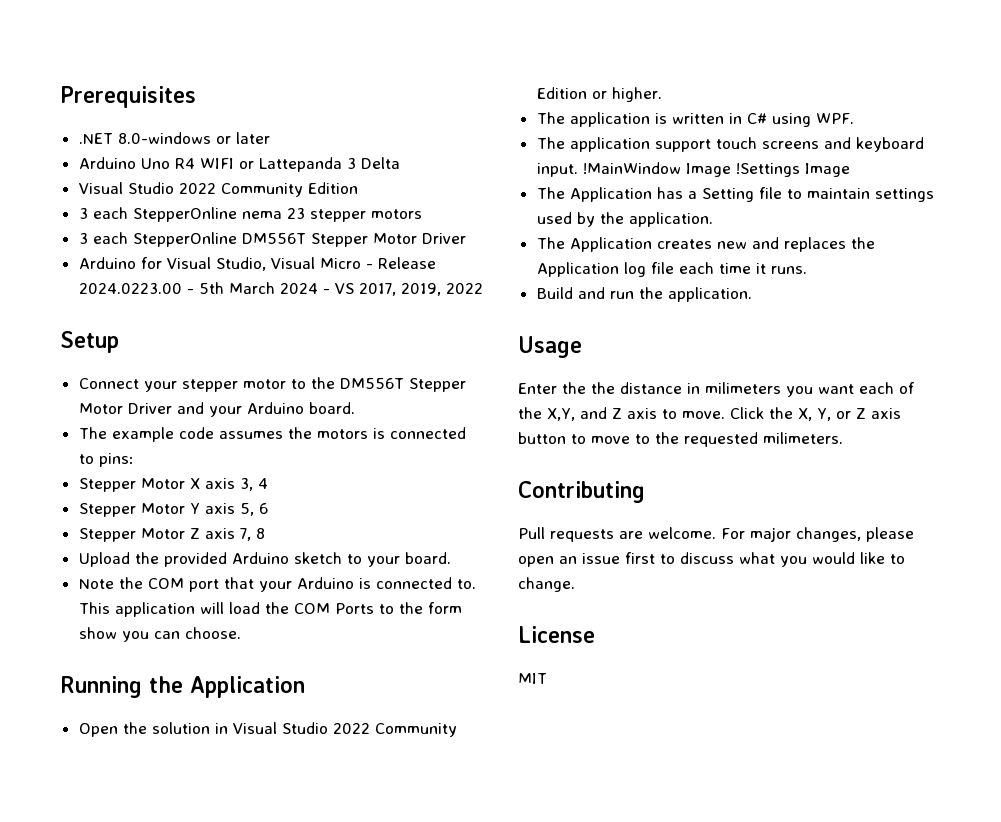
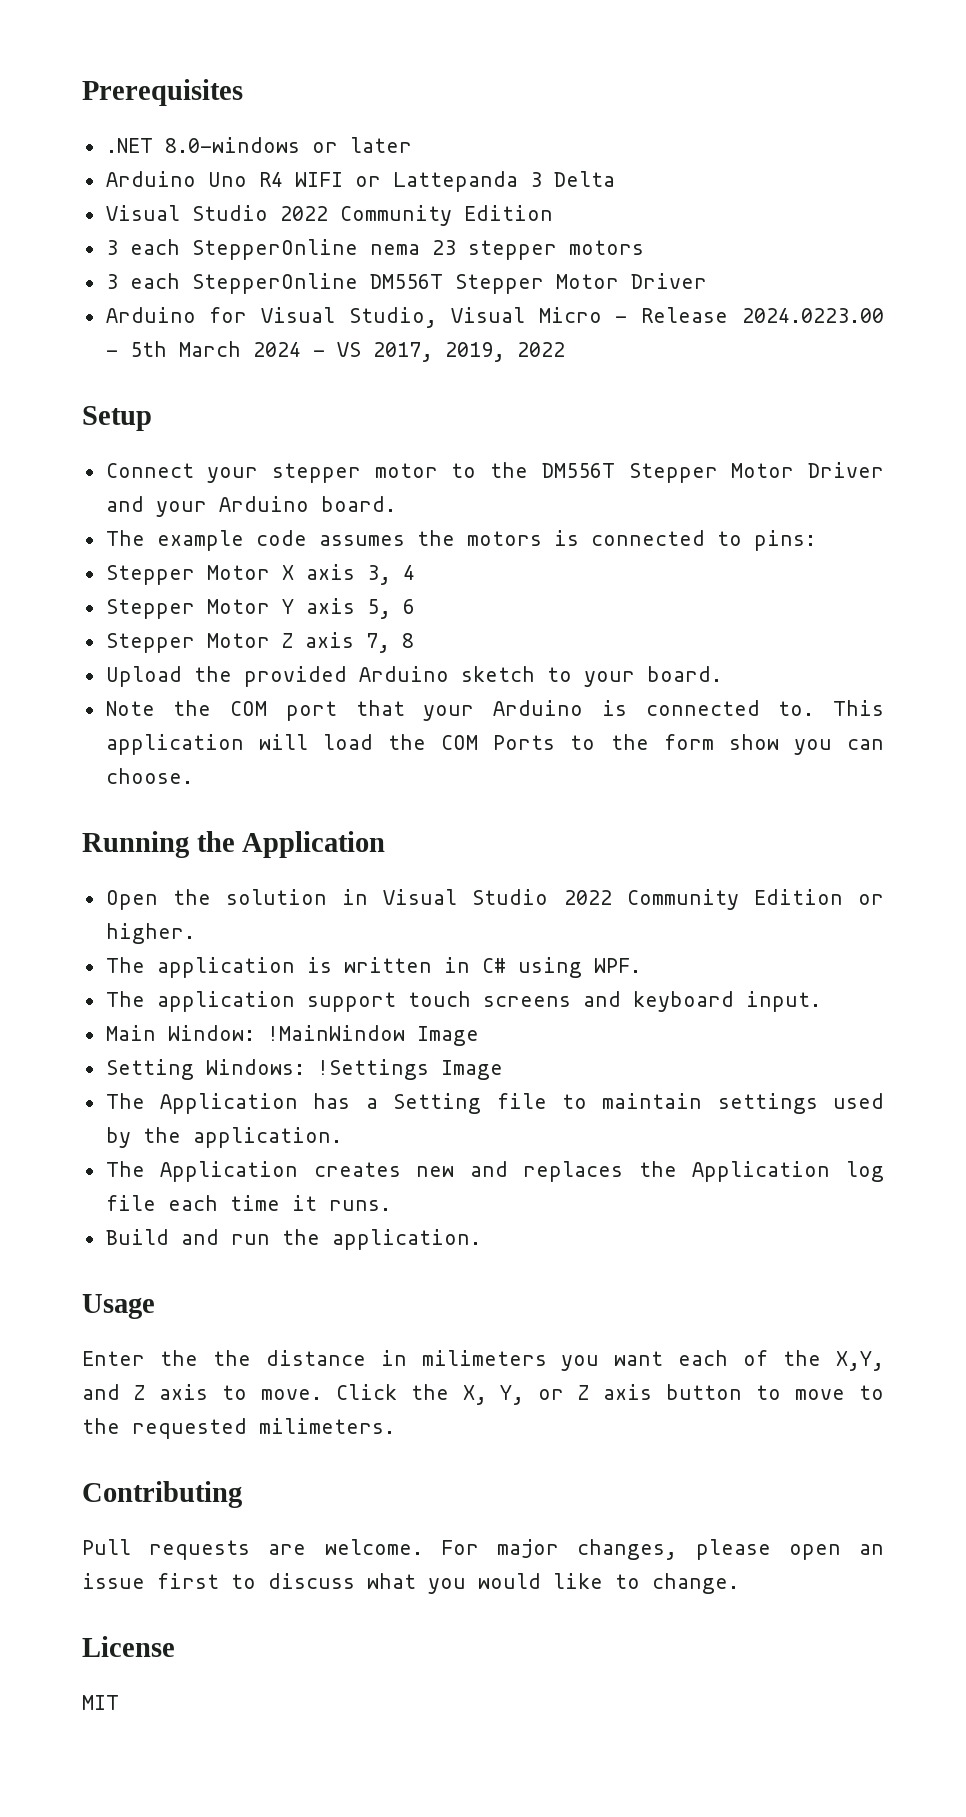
- The application support touch screens and keyboard input. !MainWindow Image !Settings Image
+ The application support touch screens and keyboard input.
+ Main Window: !MainWindow Image
+ Setting Windows: !Settings Image

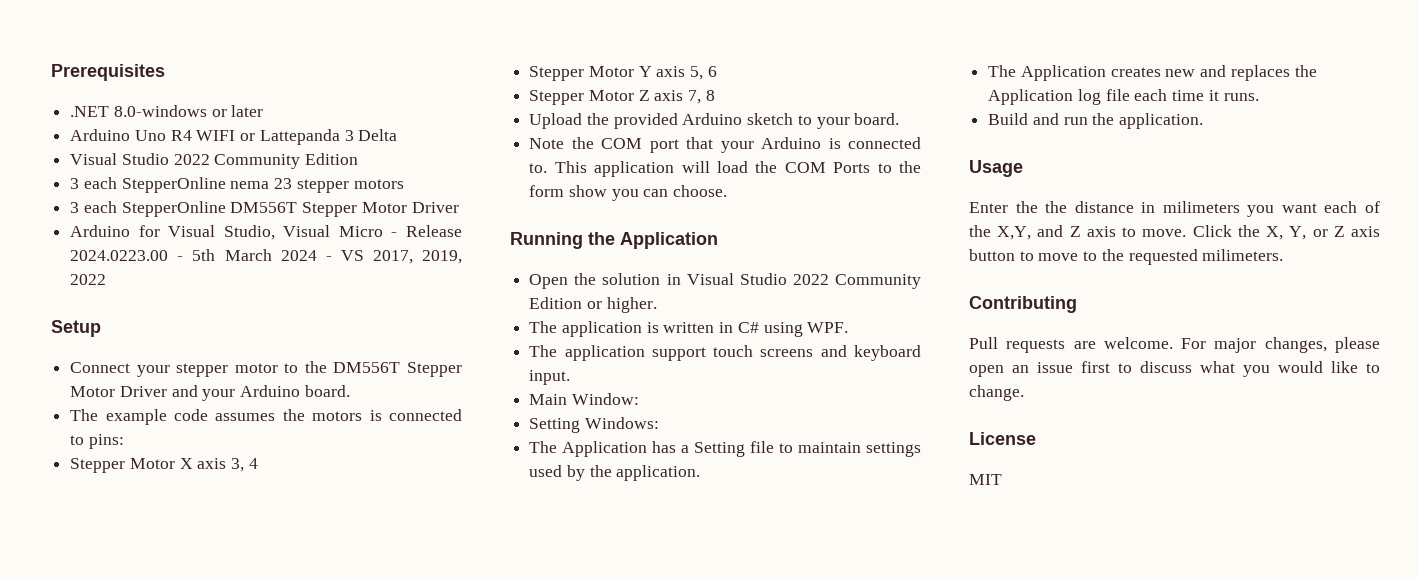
- Main Window: !MainWindow Image
+ Main Window:
- Setting Windows: !Settings Image
+ Setting Windows:

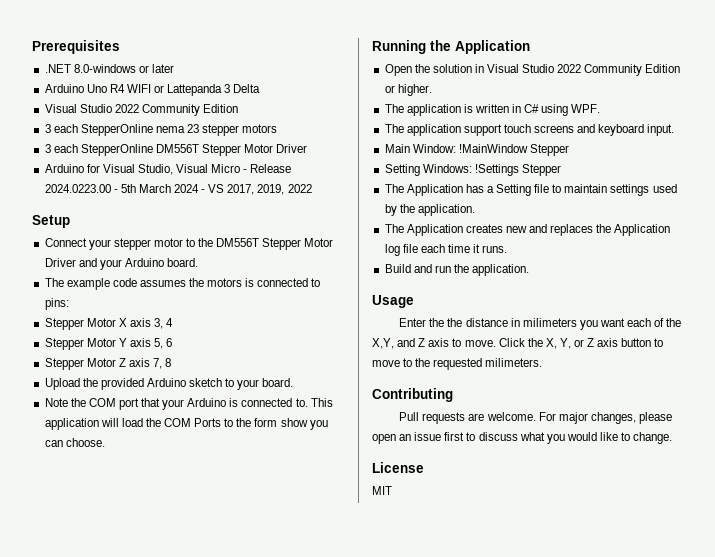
- Main Window:
+ Main Window: !MainWindow Stepper
- Setting Windows:
+ Setting Windows: !Settings Stepper

